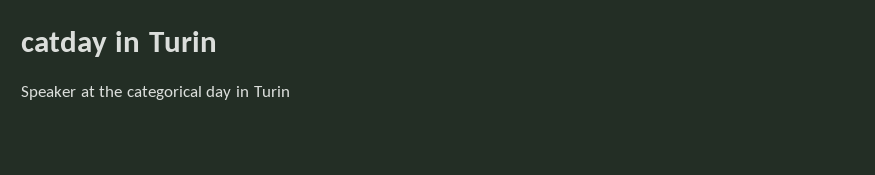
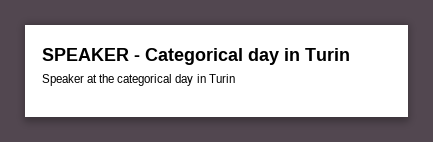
- catday in Turin
+ SPEAKER - Categorical day in Turin

